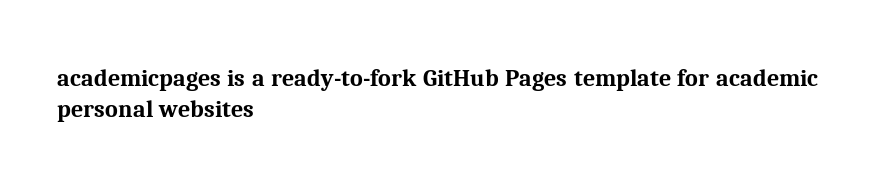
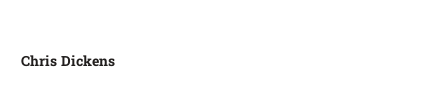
- academicpages is a ready-to-fork GitHub Pages template for academic personal websites
+ Chris Dickens

